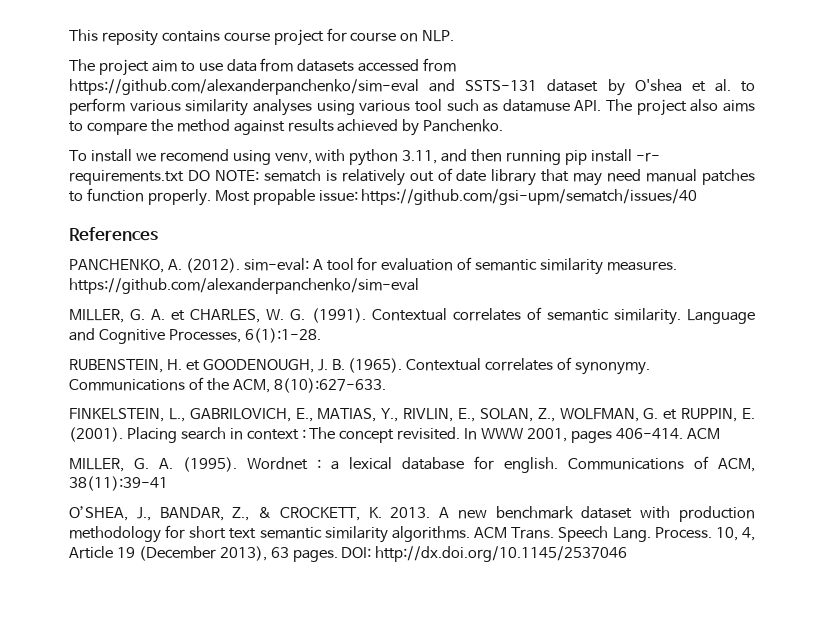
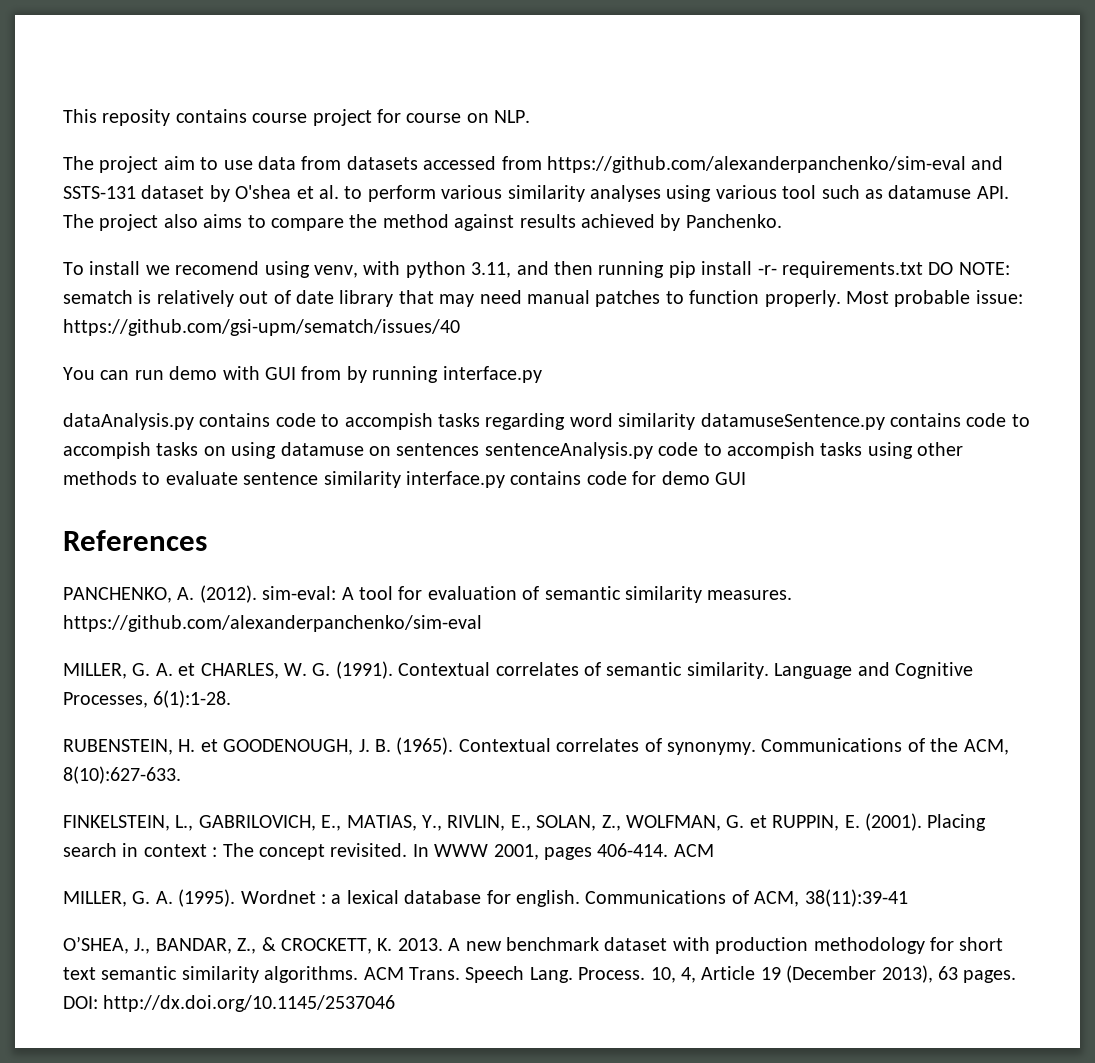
- Most propable issue: https://github.com/gsi-upm/sematch/issues/40
+ Most probable issue: https://github.com/gsi-upm/sematch/issues/40
+ You can run demo with GUI from by running interface.py
+ dataAnalysis.py contains code to accompish tasks regarding word similarity datamuseSentence.py contains code to accompish tasks on using datamuse on sentences sentenceAnalysis.py code to accompish tasks using other methods to evaluate sentence similarity interface.py contains code for demo GUI

